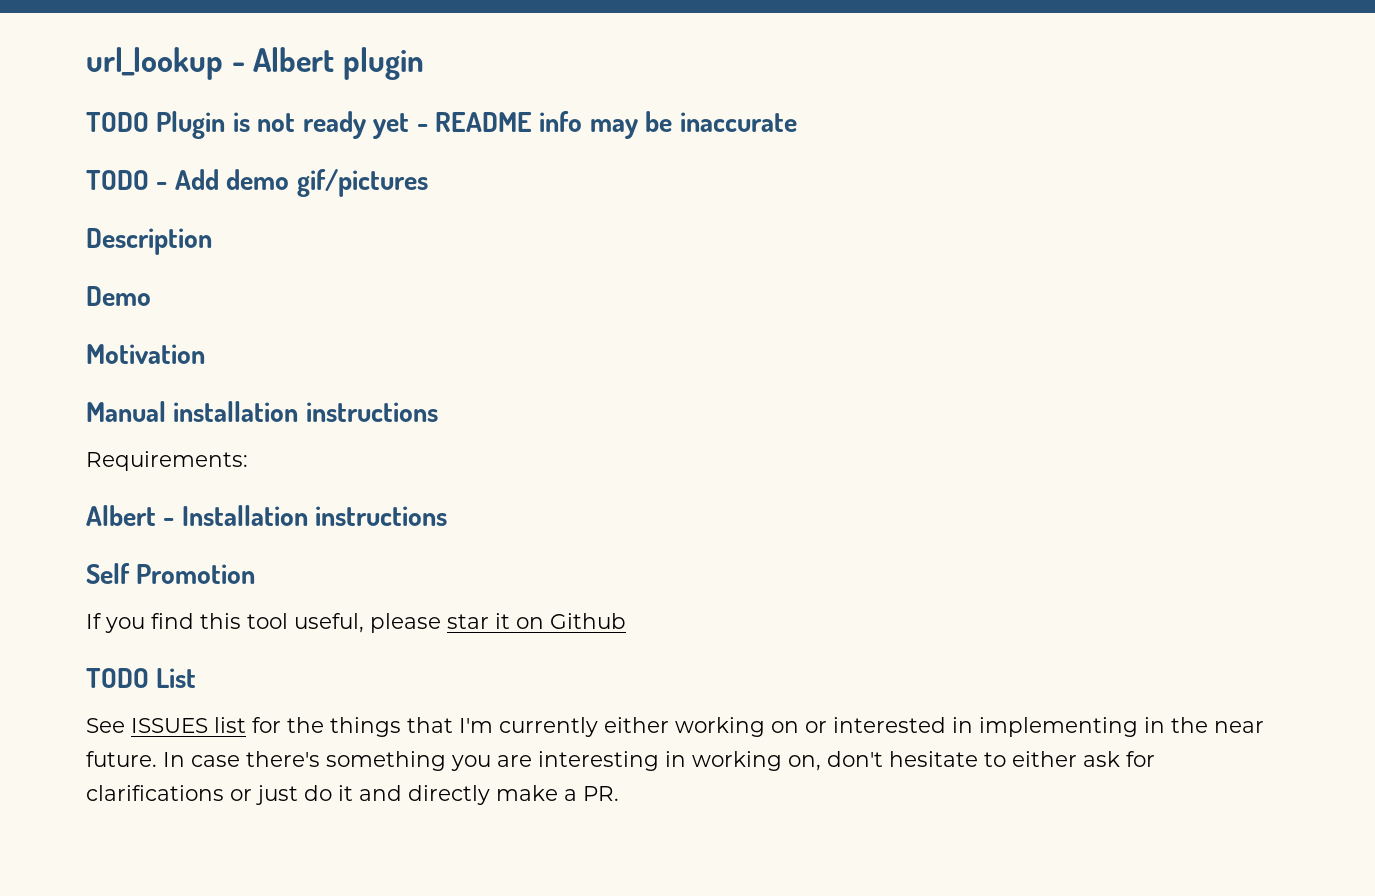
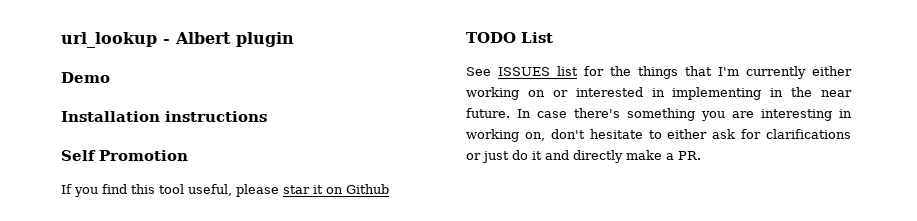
- TODO Plugin is not ready yet - README info may be inaccurate
- TODO - Add demo gif/pictures
- Description
  Demo
- Motivation
- Manual installation instructions
- Requirements:
- Albert - Installation instructions
+ Installation instructions

